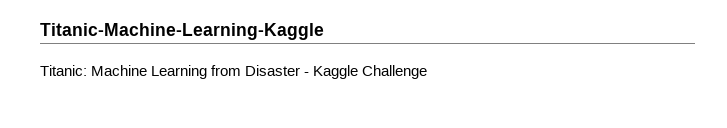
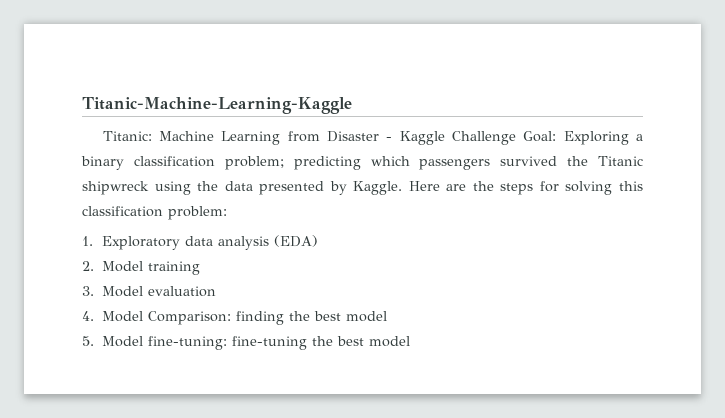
- Titanic: Machine Learning from Disaster - Kaggle Challenge
+ Titanic: Machine Learning from Disaster - Kaggle Challenge Goal: Exploring a binary classification problem; predicting which passengers survived the Titanic shipwreck using the data presented by Kaggle. Here are the steps for solving this classification problem:
+ 1. Exploratory data analysis (EDA)
+ 2. Model training
+ 3. Model evaluation
+ 4. Model Comparison: finding the best model
+ 5. Model fine-tuning: fine-tuning the best model

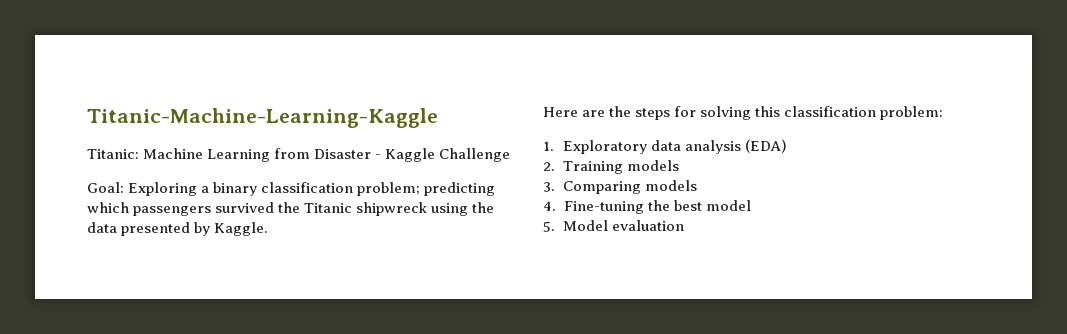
- Titanic: Machine Learning from Disaster - Kaggle Challenge Goal: Exploring a binary classification problem; predicting which passengers survived the Titanic shipwreck using the data presented by Kaggle. Here are the steps for solving this classification problem:
+ Titanic: Machine Learning from Disaster - Kaggle Challenge
+ Goal: Exploring a binary classification problem; predicting which passengers survived the Titanic shipwreck using the data presented by Kaggle.
+ Here are the steps for solving this classification problem:
- 2. Model training
+ 2. Training models
- 3. Model evaluation
+ 3. Comparing models
- 4. Model Comparison: finding the best model
+ 4. Fine-tuning the best model
- 5. Model fine-tuning: fine-tuning the best model
+ 5. Model evaluation

